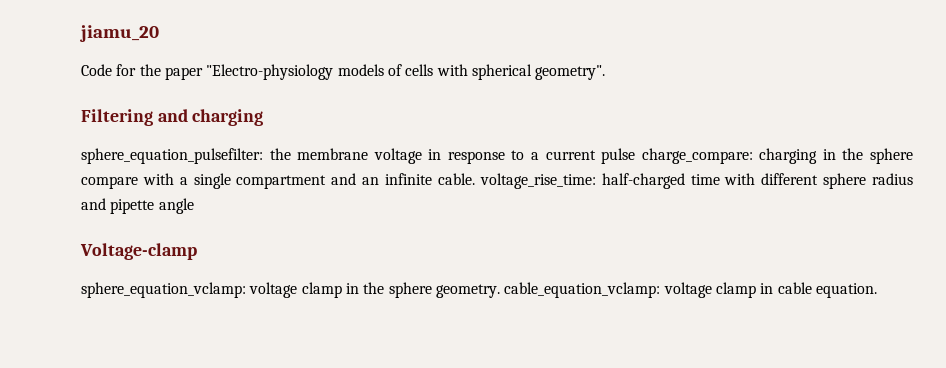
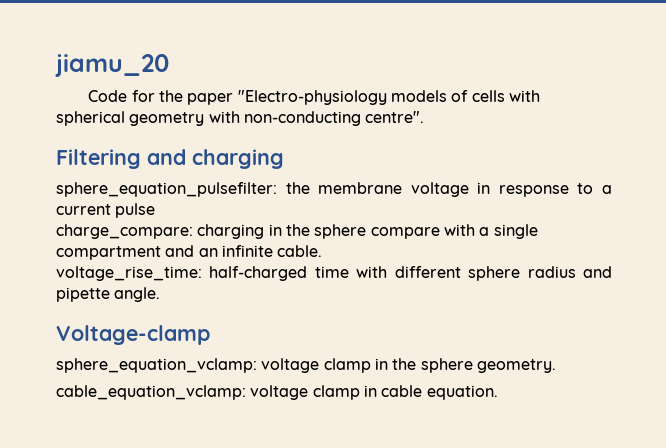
- Code for the paper "Electro-physiology models of cells with spherical geometry".
+ Code for the paper "Electro-physiology models of cells with spherical geometry with non-conducting centre".
- sphere_equation_pulsefilter: the membrane voltage in response to a current pulse charge_compare: charging in the sphere compare with a single compartment and an infinite cable. voltage_rise_time: half-charged time with different sphere radius and pipette angle
+ sphere_equation_pulsefilter: the membrane voltage in response to a current pulse
+ charge_compare: charging in the sphere compare with a single compartment and an infinite cable.
+ voltage_rise_time: half-charged time with different sphere radius and pipette angle.
- sphere_equation_vclamp: voltage clamp in the sphere geometry. cable_equation_vclamp: voltage clamp in cable equation.
+ sphere_equation_vclamp: voltage clamp in the sphere geometry.
+ cable_equation_vclamp: voltage clamp in cable equation.

